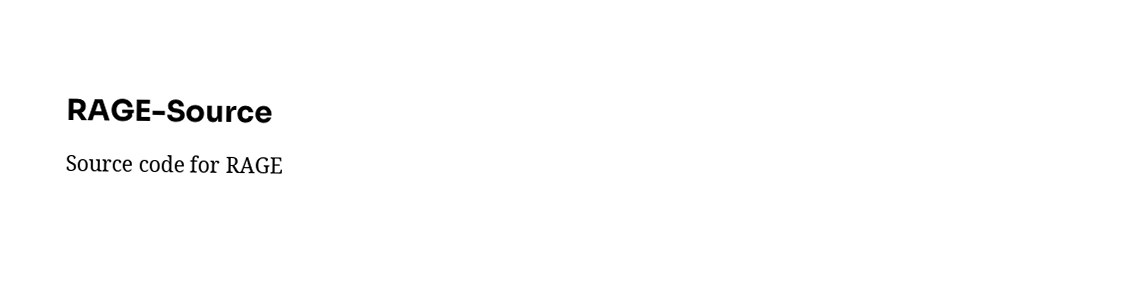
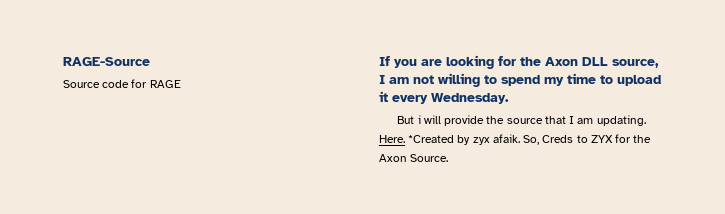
+ If you are looking for the Axon DLL source, I am not willing to spend my time to upload it every Wednesday.
+ But i will provide the source that I am updating. Here. *Created by zyx afaik. So, Creds to ZYX for the Axon Source.

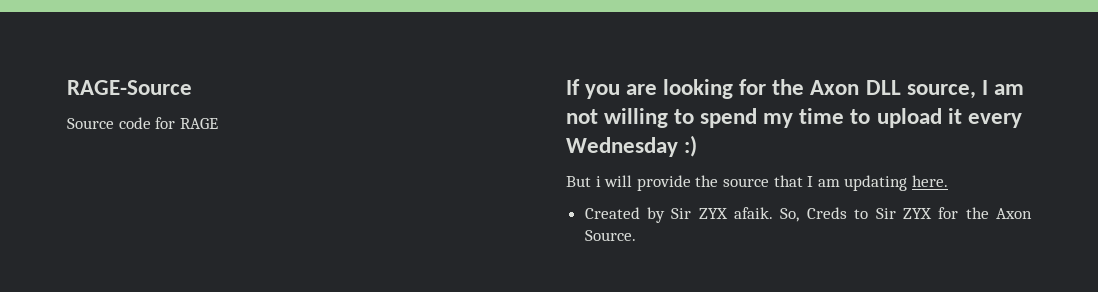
- If you are looking for the Axon DLL source, I am not willing to spend my time to upload it every Wednesday.
+ If you are looking for the Axon DLL source, I am not willing to spend my time to upload it every Wednesday :)
- But i will provide the source that I am updating. Here. *Created by zyx afaik.
+ But i will provide the source that I am updating here.
+ Created by Sir ZYX afaik.
- So, Creds to ZYX for the Axon Source.
+ So, Creds to Sir ZYX for the Axon Source.

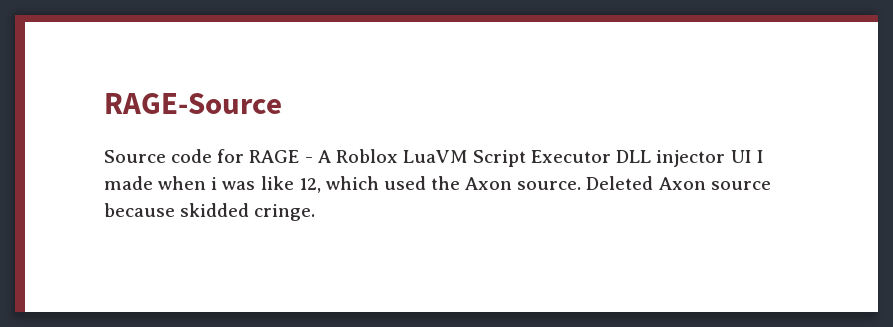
- Source code for RAGE
- If you are looking for the Axon DLL source, I am not willing to spend my time to upload it every Wednesday :)
- But i will provide the source that I am updating here.
- Created by Sir ZYX afaik. So, Creds to Sir ZYX for the Axon Source.
+ Source code for RAGE - A Roblox LuaVM Script Executor DLL injector UI I made when i was like 12, which used the Axon source. Deleted Axon source because skidded cringe.

